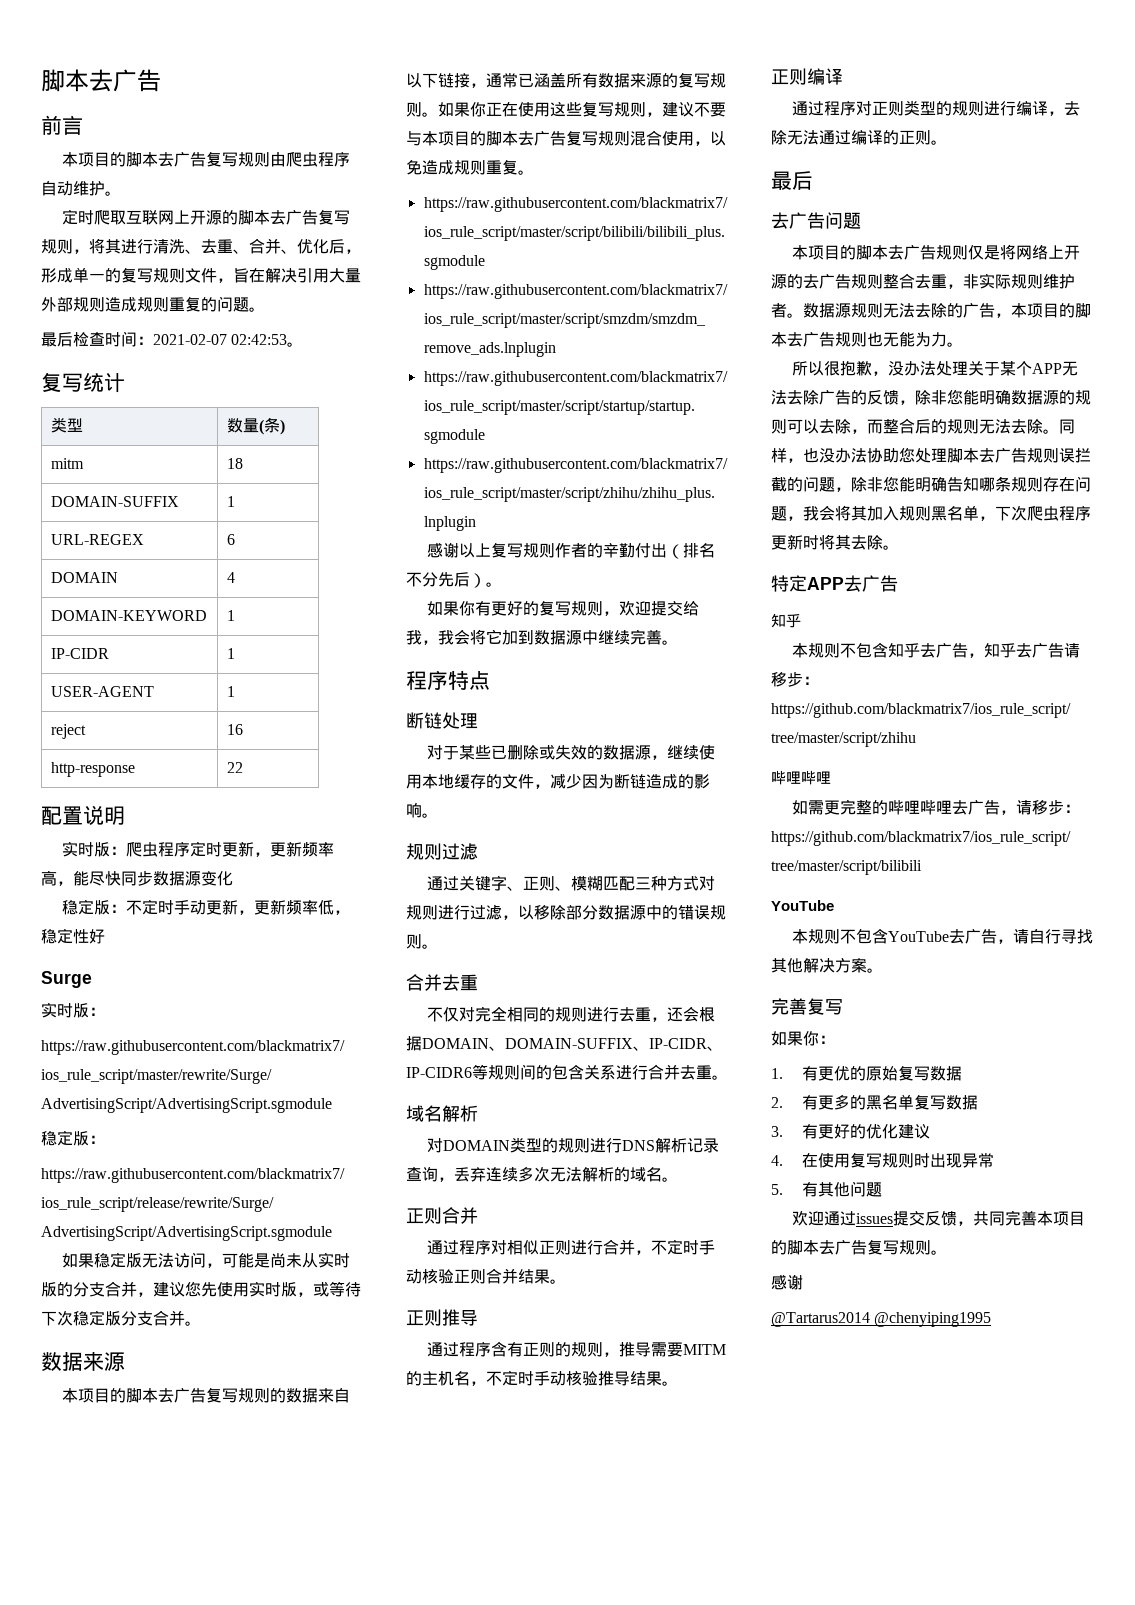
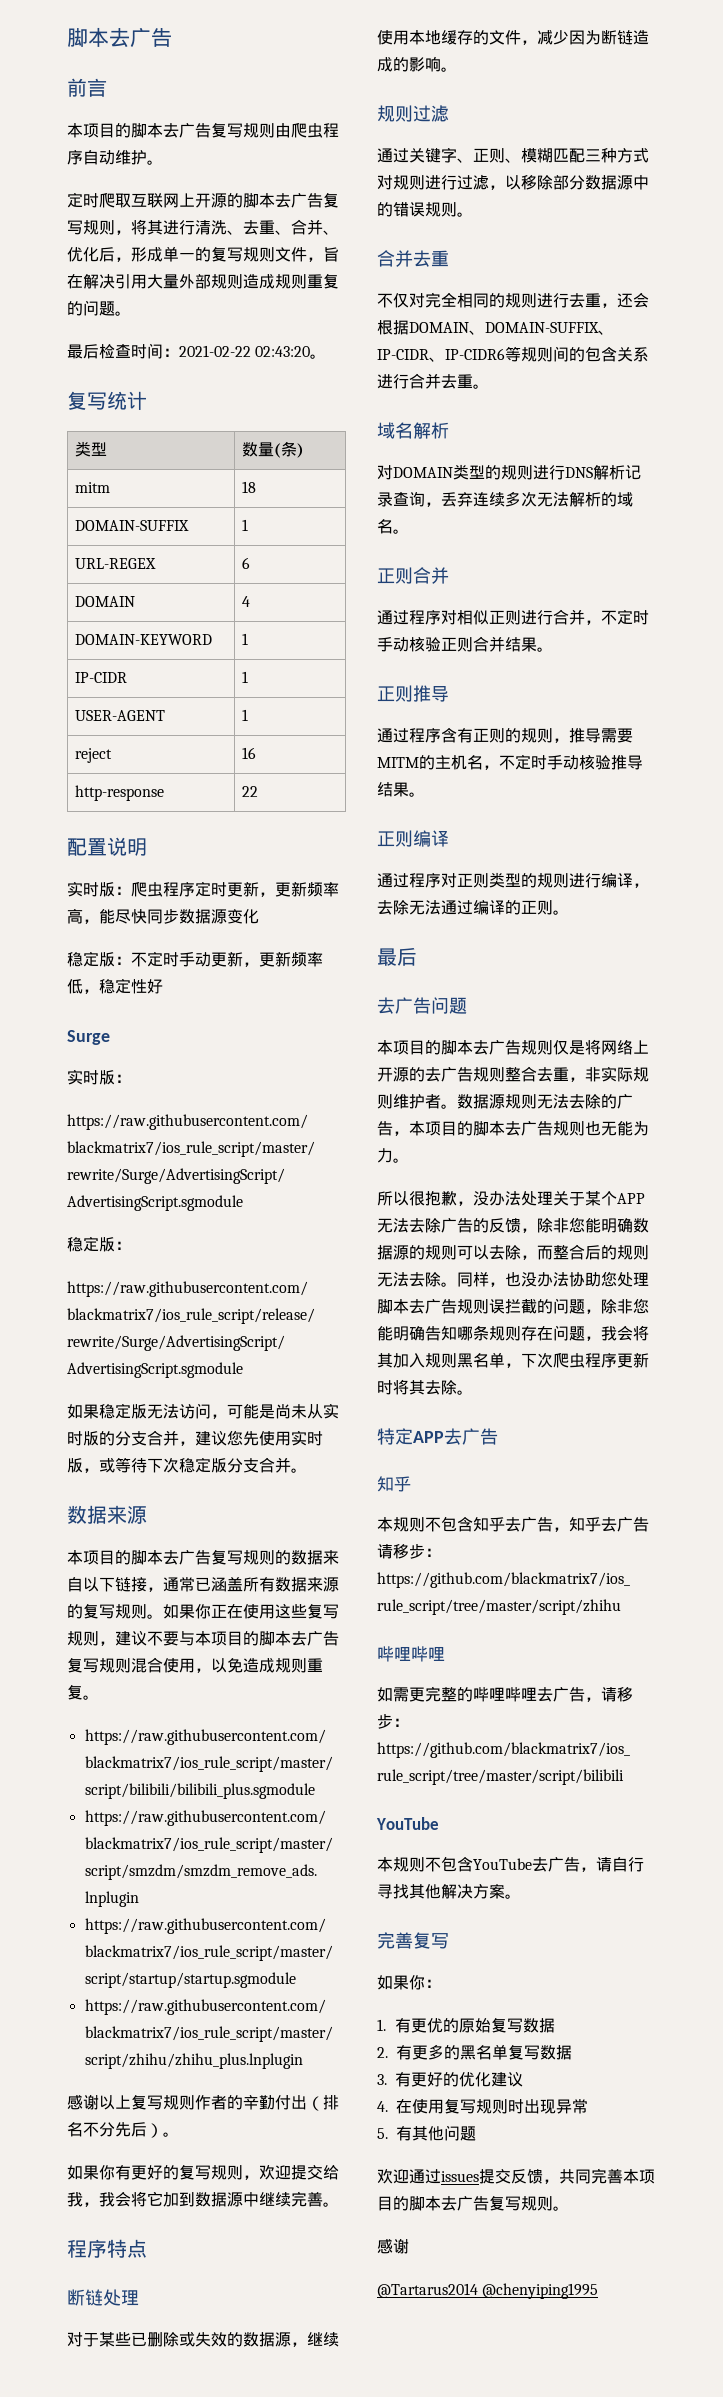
- 最后检查时间：2021-02-07 02:42:53。
+ 最后检查时间：2021-02-22 02:43:20。

